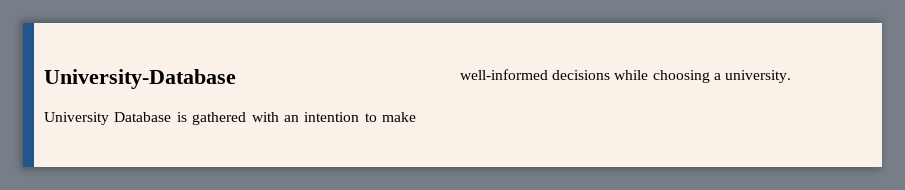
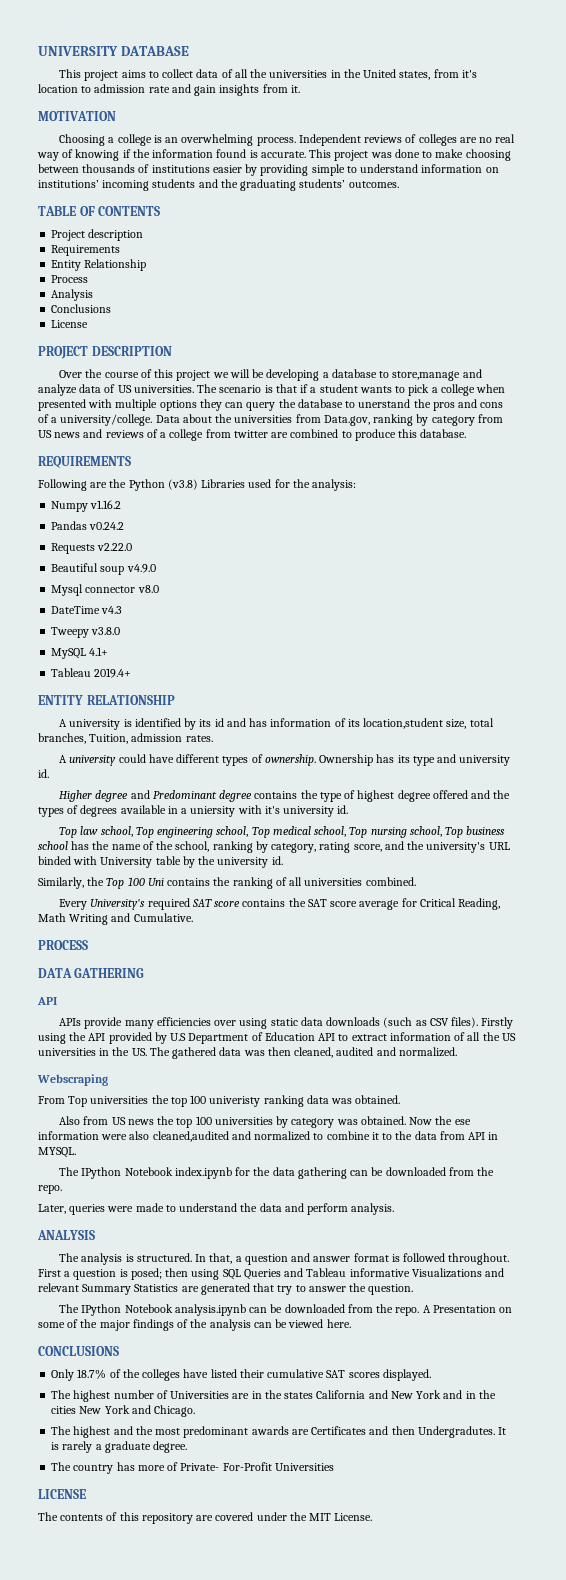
- University-Database
- University Database is gathered with an intention to make well-informed decisions while choosing a university.
+ UNIVERSITY DATABASE
+ This project aims to collect data of all the universities in the United states, from it's location to admission rate and gain insights from it.
+ MOTIVATION
+ Choosing a college is an overwhelming process. Independent reviews of colleges are no real way of knowing if the information found is accurate. This project was done to make choosing between thousands of institutions easier by providing simple to understand information on institutions’ incoming students and the graduating students’ outcomes.
+ TABLE OF CONTENTS
+ Project description
+ Requirements
+ Entity Relationship
+ Process
+ Analysis
+ Conclusions
+ License
+ PROJECT DESCRIPTION
+ Over the course of this project we will be developing a database to store,manage and analyze data of US universities. The scenario is that if a student wants to pick a college when presented with multiple options they can query the database to unerstand the pros and cons of a university/college. Data about the universities from Data.gov, ranking by category from US news and reviews of a college from twitter are combined to produce this database.
+ REQUIREMENTS
+ Following are the Python (v3.8) Libraries used for the analysis:
+ Numpy v1.16.2
+ Pandas v0.24.2
+ Requests v2.22.0
+ Beautiful soup v4.9.0
+ Mysql connector v8.0
+ DateTime v4.3
+ Tweepy v3.8.0
+ MySQL 4.1+
+ Tableau 2019.4+
+ ENTITY RELATIONSHIP
+ A university is identified by its id and has information of its location,student size, total branches, Tuition, admission rates.
+ A university could have different types of ownership. Ownership has its type and university id.
+ Higher degree and Predominant degree contains the type of highest degree offered and the types of degrees available in a uniersity with it's university id.
+ Top law school, Top engineering school, Top medical school, Top nursing school, Top business school has the name of the school, ranking by category, rating score, and the university's URL binded with University table by the university id.
+ Similarly, the Top 100 Uni contains the ranking of all universities combined.
+ Every University's required SAT score contains the SAT score average for Critical Reading, Math Writing and Cumulative.
+ PROCESS
+ DATA GATHERING
+ API
+ APIs provide many efficiencies over using static data downloads (such as CSV files). Firstly using the API provided by U.S Department of Education API to extract information of all the US universities in the US. The gathered data was then cleaned, audited and normalized.
+ Webscraping
+ From Top universities the top 100 univeristy ranking data was obtained.
+ Also from US news the top 100 universities by category was obtained. Now the ese information were also cleaned,audited and normalized to combine it to the data from API in MYSQL.
+ The IPython Notebook index.ipynb for the data gathering can be downloaded from the repo.
+ Later, queries were made to understand the data and perform analysis.
+ ANALYSIS
+ The analysis is structured. In that, a question and answer format is followed throughout. First a question is posed; then using SQL Queries and Tableau informative Visualizations and relevant Summary Statistics are generated that try to answer the question.
+ The IPython Notebook analysis.ipynb can be downloaded from the repo. A Presentation on some of the major findings of the analysis can be viewed here.
+ CONCLUSIONS
+ Only 18.7% of the colleges have listed their cumulative SAT scores displayed.
+ The highest number of Universities are in the states California and New York and in the cities New York and Chicago.
+ The highest and the most predominant awards are Certificates and then Undergradutes. It is rarely a graduate degree.
+ The country has more of Private- For-Profit Universities
+ LICENSE
+ The contents of this repository are covered under the MIT License.

